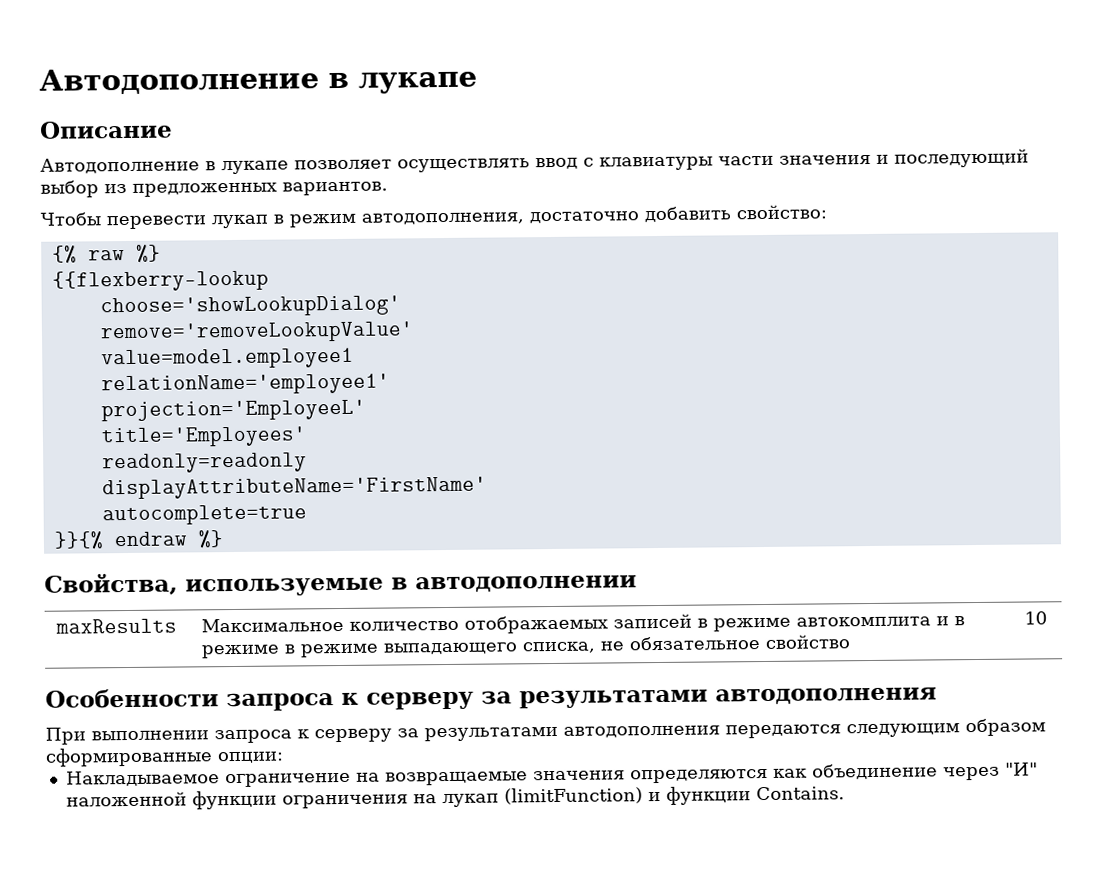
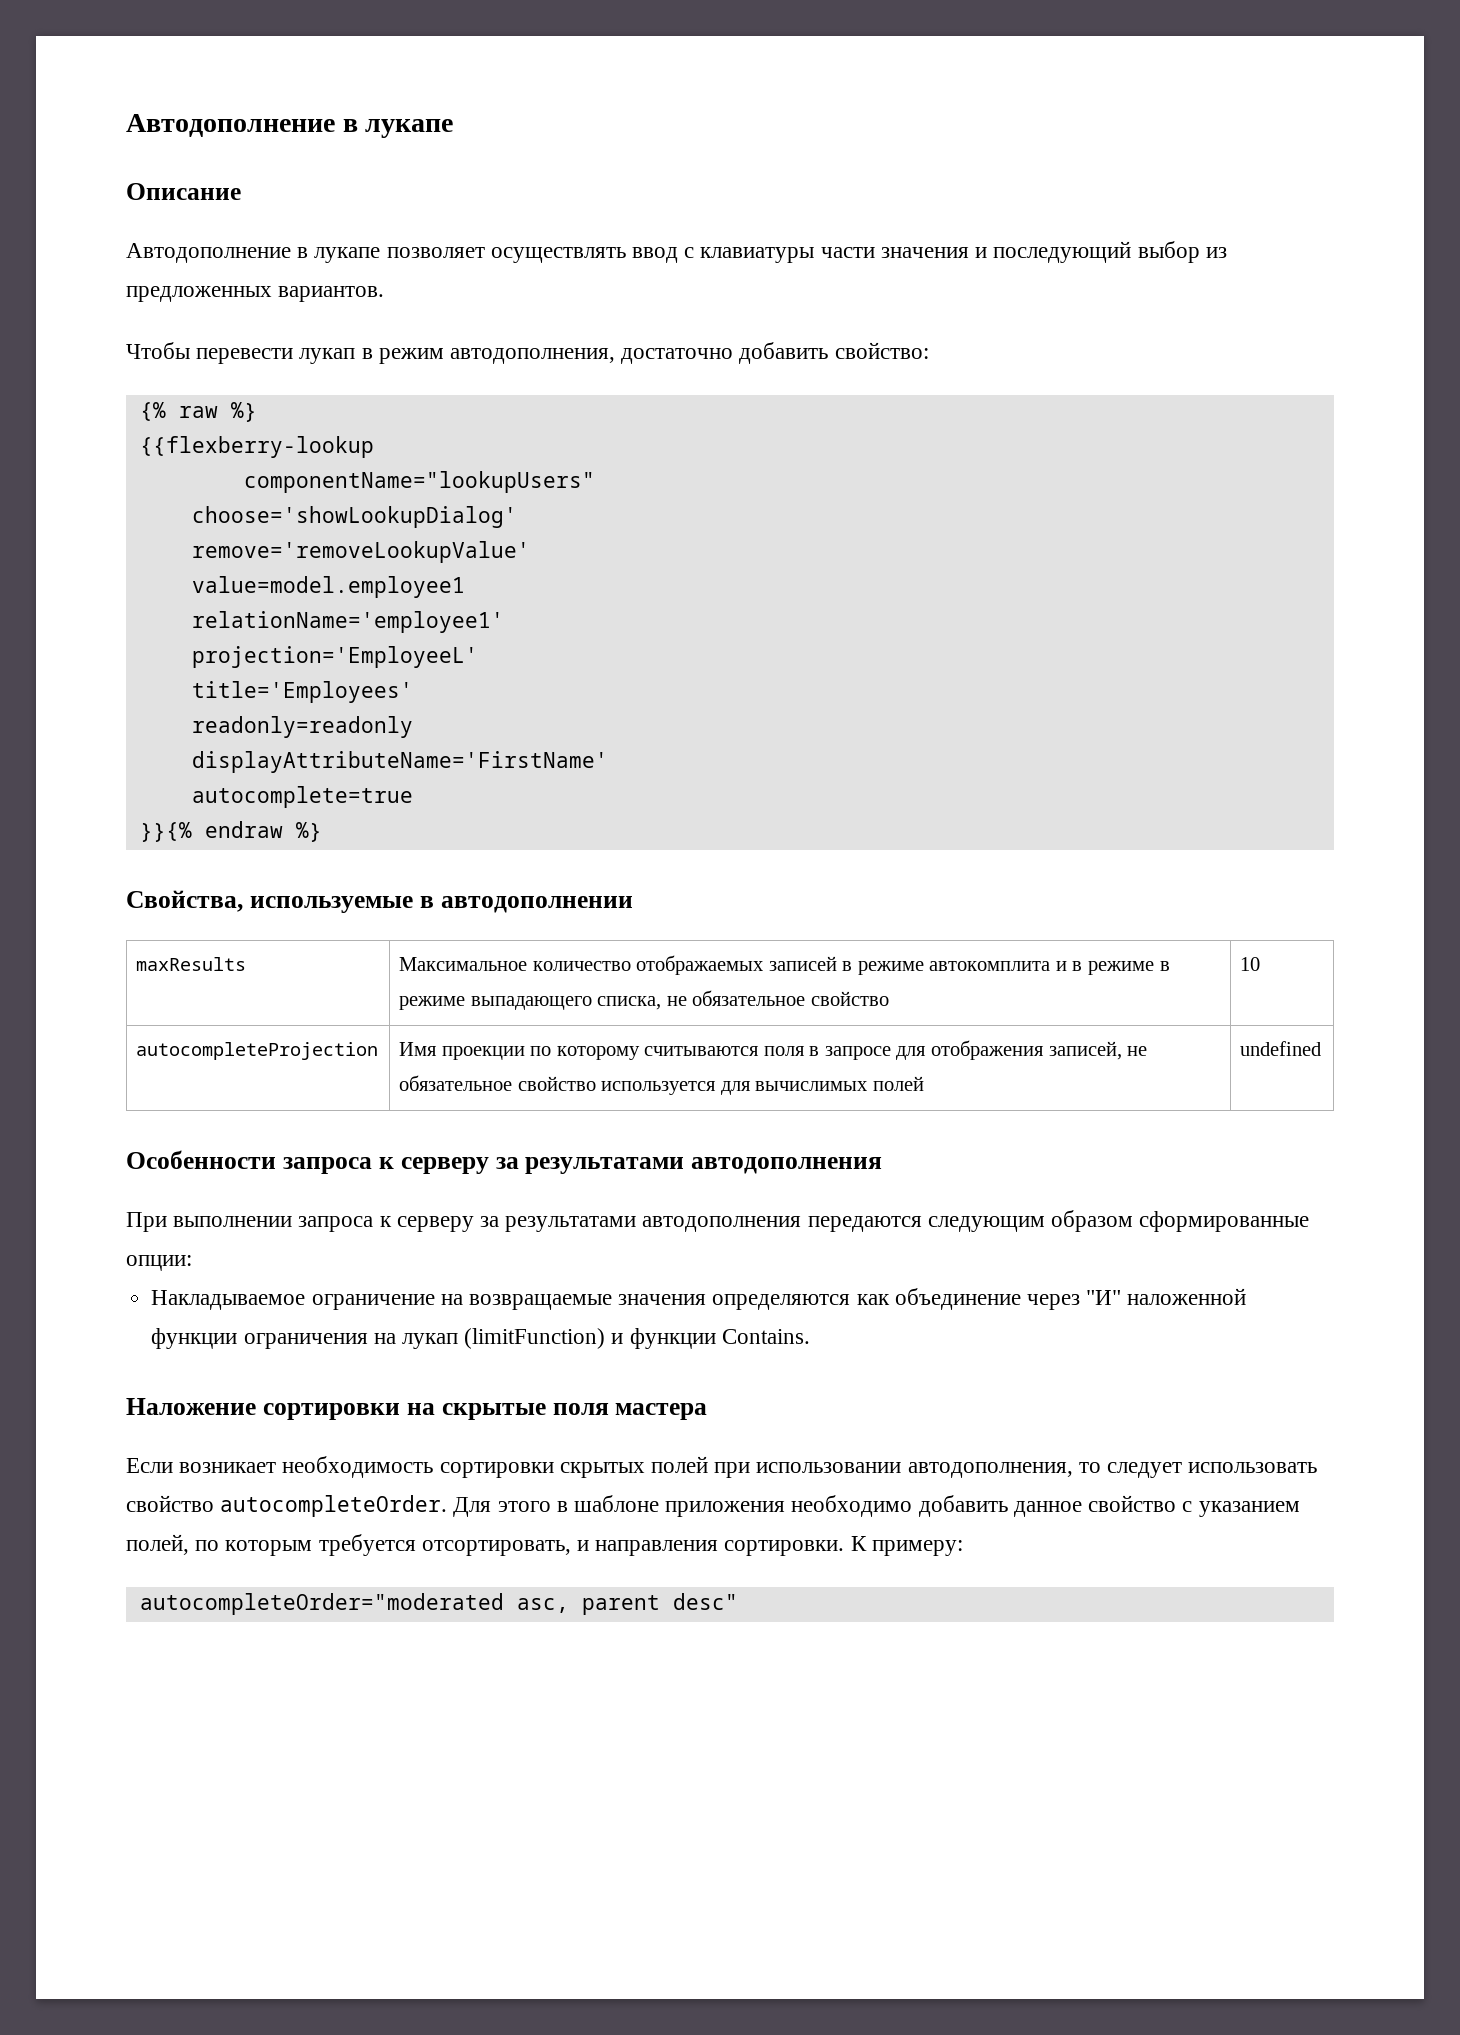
+ componentName="lookupUsers"
+ autocompleteProjection | Имя проекции по которому считываются поля в запросе для отображения записей, не обязательное свойство используется для вычислимых полей | undefined
+ Наложение сортировки на скрытые поля мастера
+ Если возникает необходимость сортировки скрытых полей при использовании автодополнения, то следует использовать свойство autocompleteOrder. Для этого в шаблоне приложения необходимо добавить данное свойство с указанием полей, по которым требуется отсортировать, и направления сортировки. К примеру:
+ autocompleteOrder="moderated asc, parent desc"

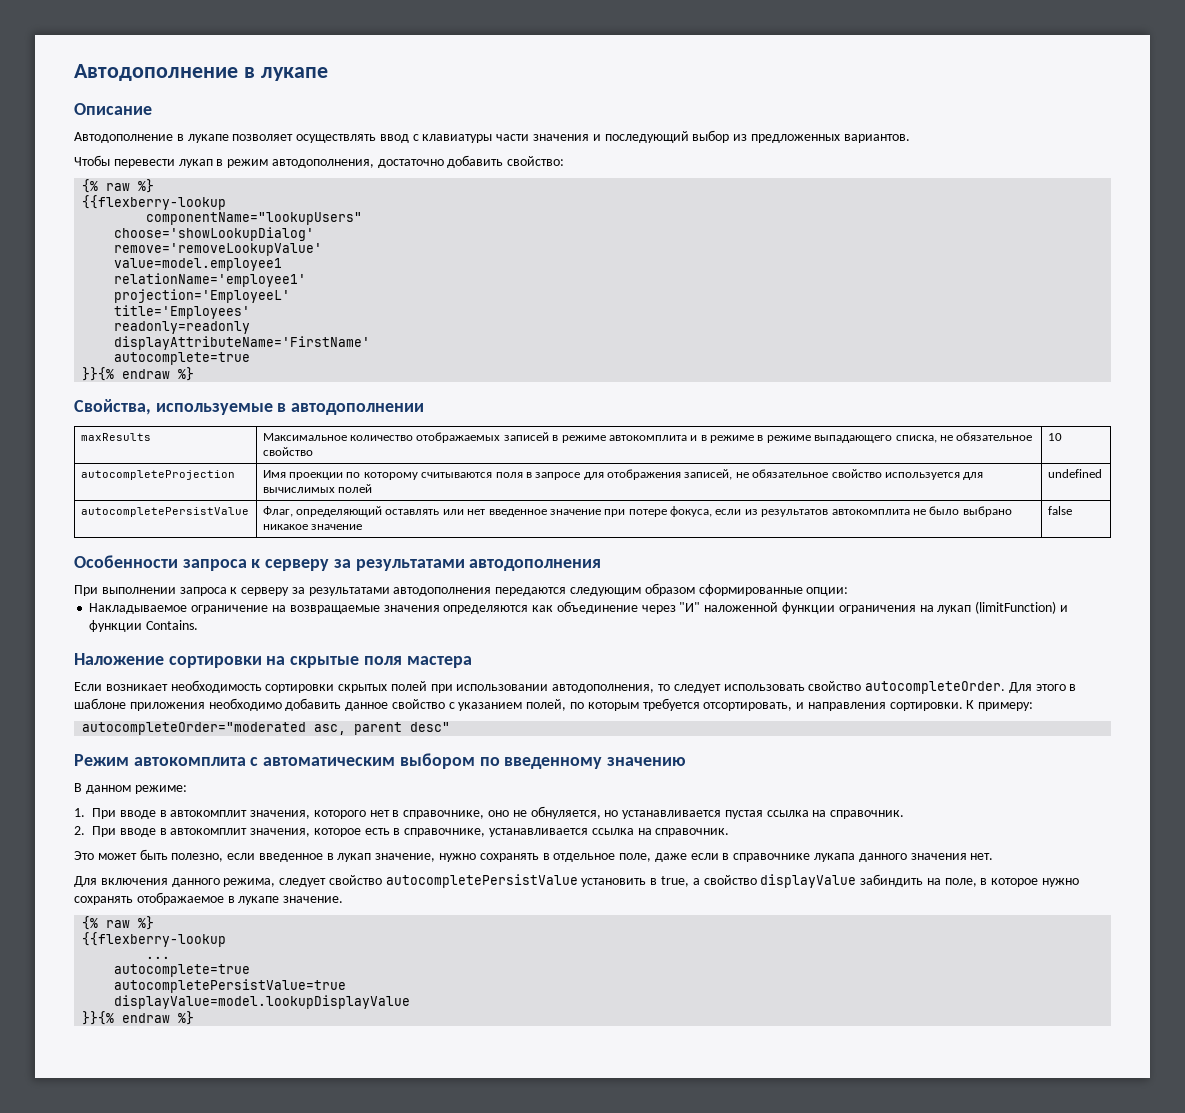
+ autocompletePersistValue | Флаг, определяющий оставлять или нет введенное значение при потере фокуса, если из результатов автокомплита не было выбрано никакое значение | false
+ Режим автокомплита с автоматическим выбором по введенному значению
+ В данном режиме:
+ 1. При вводе в автокомплит значения, которого нет в справочнике, оно не обнуляется, но устанавливается пустая ссылка на справочник.
+ 2. При вводе в автокомплит значения, которое есть в справочнике, устанавливается ссылка на справочник.
+ Это может быть полезно, если введенное в лукап значение, нужно сохранять в отдельное поле, даже если в справочнике лукапа данного значения нет.
+ Для включения данного режима, следует свойство autocompletePersistValue установить в true, а свойство displayValue забиндить на поле, в которое нужно сохранять отображаемое в лукапе значение.
+ {% raw %}
+ {{flexberry-lookup
+ ...
+ autocomplete=true
+ autocompletePersistValue=true
+ displayValue=model.lookupDisplayValue
+ }}{% endraw %}

